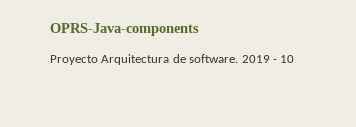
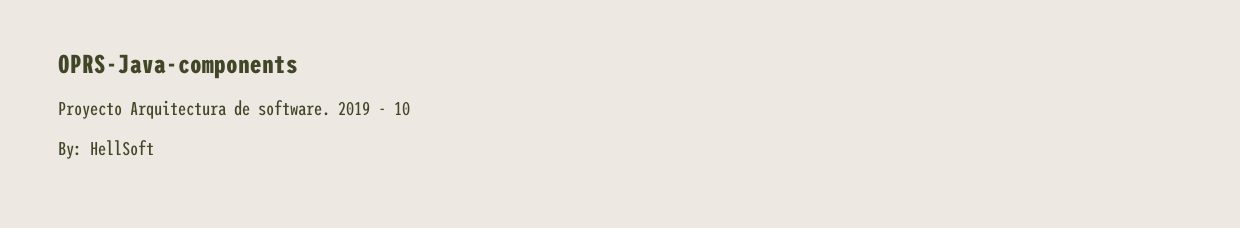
+ By: HellSoft

